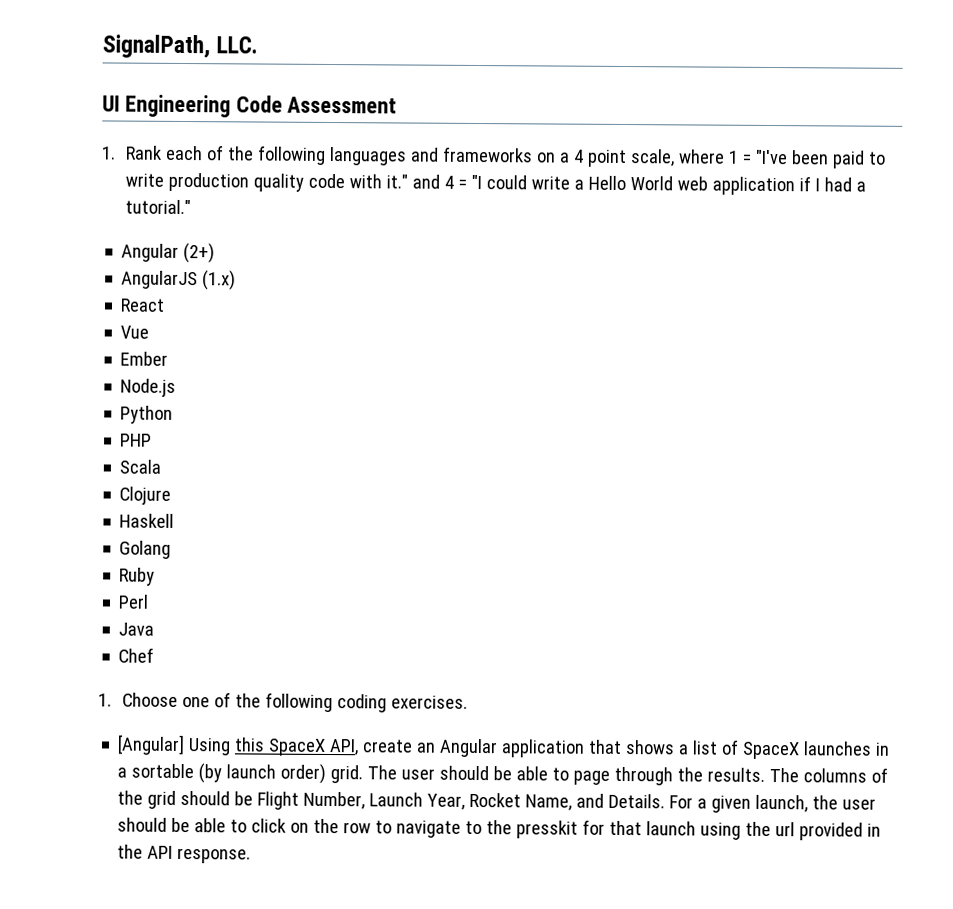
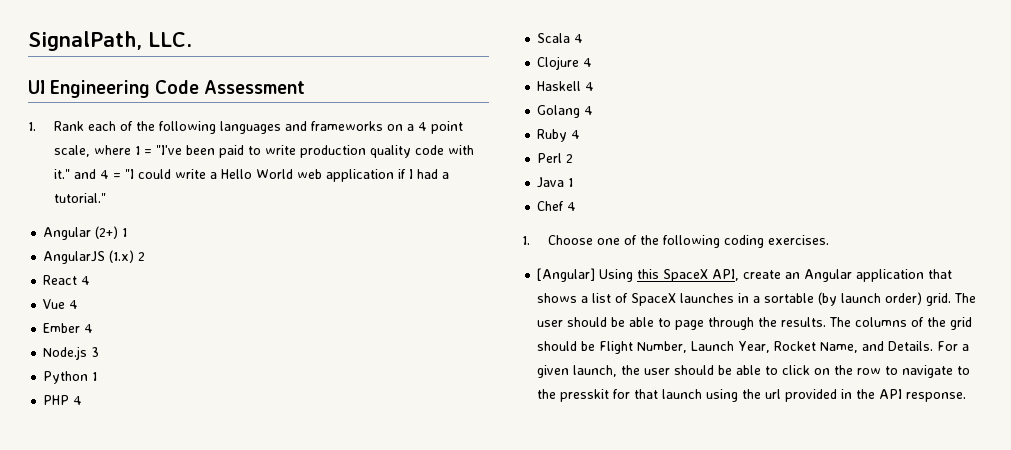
- Angular (2+)
+ Angular (2+) 1
- AngularJS (1.x)
+ AngularJS (1.x) 2
- React
+ React 4
- Vue
+ Vue 4
- Ember
+ Ember 4
- Node.js
+ Node.js 3
- Python
+ Python 1
- PHP
+ PHP 4
- Scala
+ Scala 4
- Clojure
+ Clojure 4
- Haskell
+ Haskell 4
- Golang
+ Golang 4
- Ruby
+ Ruby 4
- Perl
+ Perl 2
- Java
+ Java 1
- Chef
+ Chef 4

